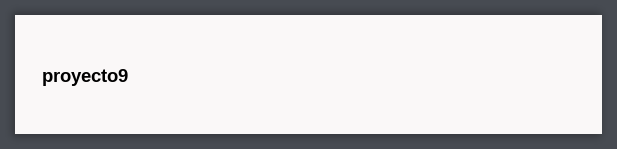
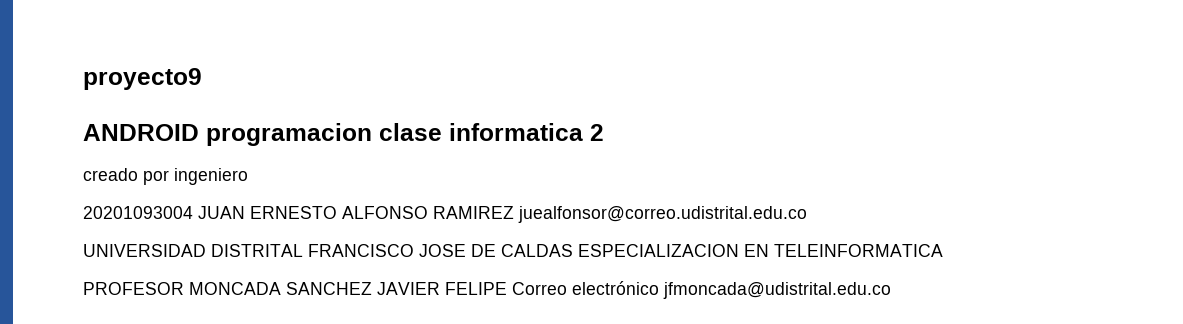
+ ANDROID programacion clase informatica 2
+ creado por ingeniero
+ 20201093004 JUAN ERNESTO ALFONSO RAMIREZ juealfonsor@correo.udistrital.edu.co
+ UNIVERSIDAD DISTRITAL FRANCISCO JOSE DE CALDAS ESPECIALIZACION EN TELEINFORMATICA
+ PROFESOR MONCADA SANCHEZ JAVIER FELIPE Correo electrónico jfmoncada@udistrital.edu.co

